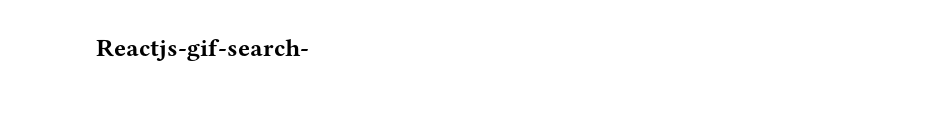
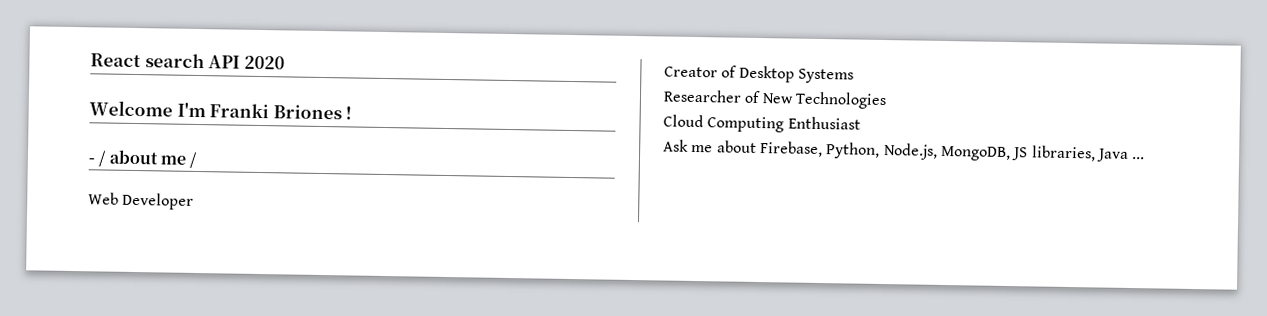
- Reactjs-gif-search-
+ React search API 2020
+ Welcome I'm Franki Briones !
+ - / about me /
+ Web Developer
+ Creator of Desktop Systems
+ Researcher of New Technologies
+ Cloud Computing Enthusiast
+ Ask me about Firebase, Python, Node.js, MongoDB, JS libraries, Java ...

